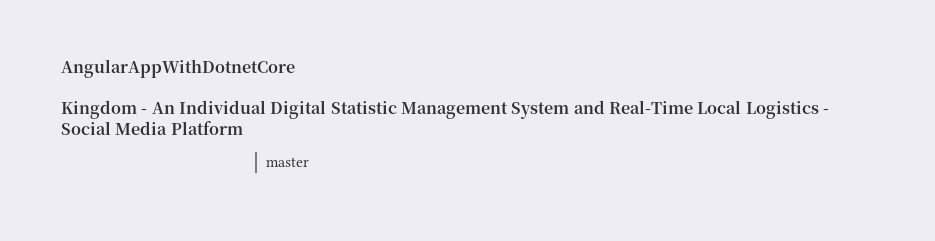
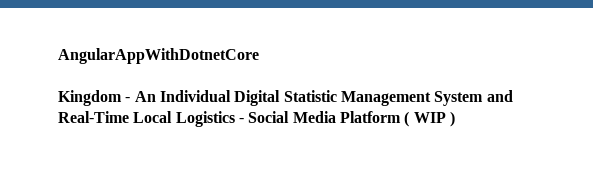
- Kingdom - An Individual Digital Statistic Management System and Real-Time Local Logistics - Social Media Platform
- master
+ Kingdom - An Individual Digital Statistic Management System and Real-Time Local Logistics - Social Media Platform ( WIP )

